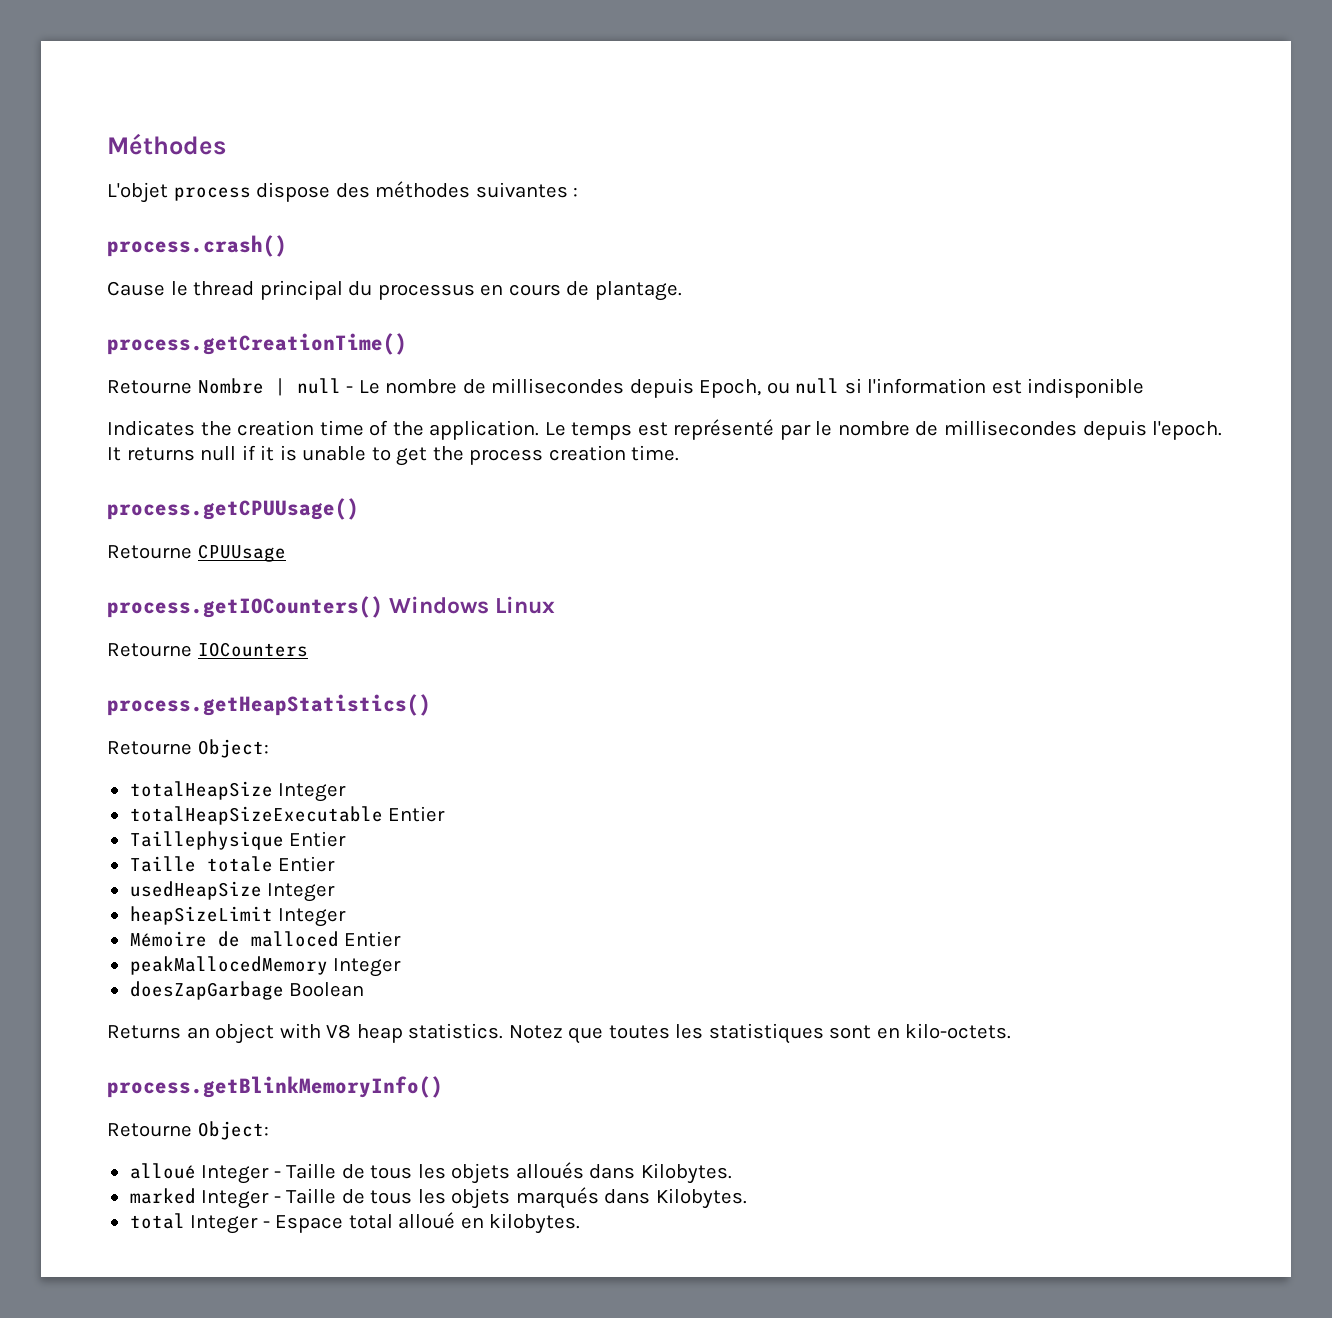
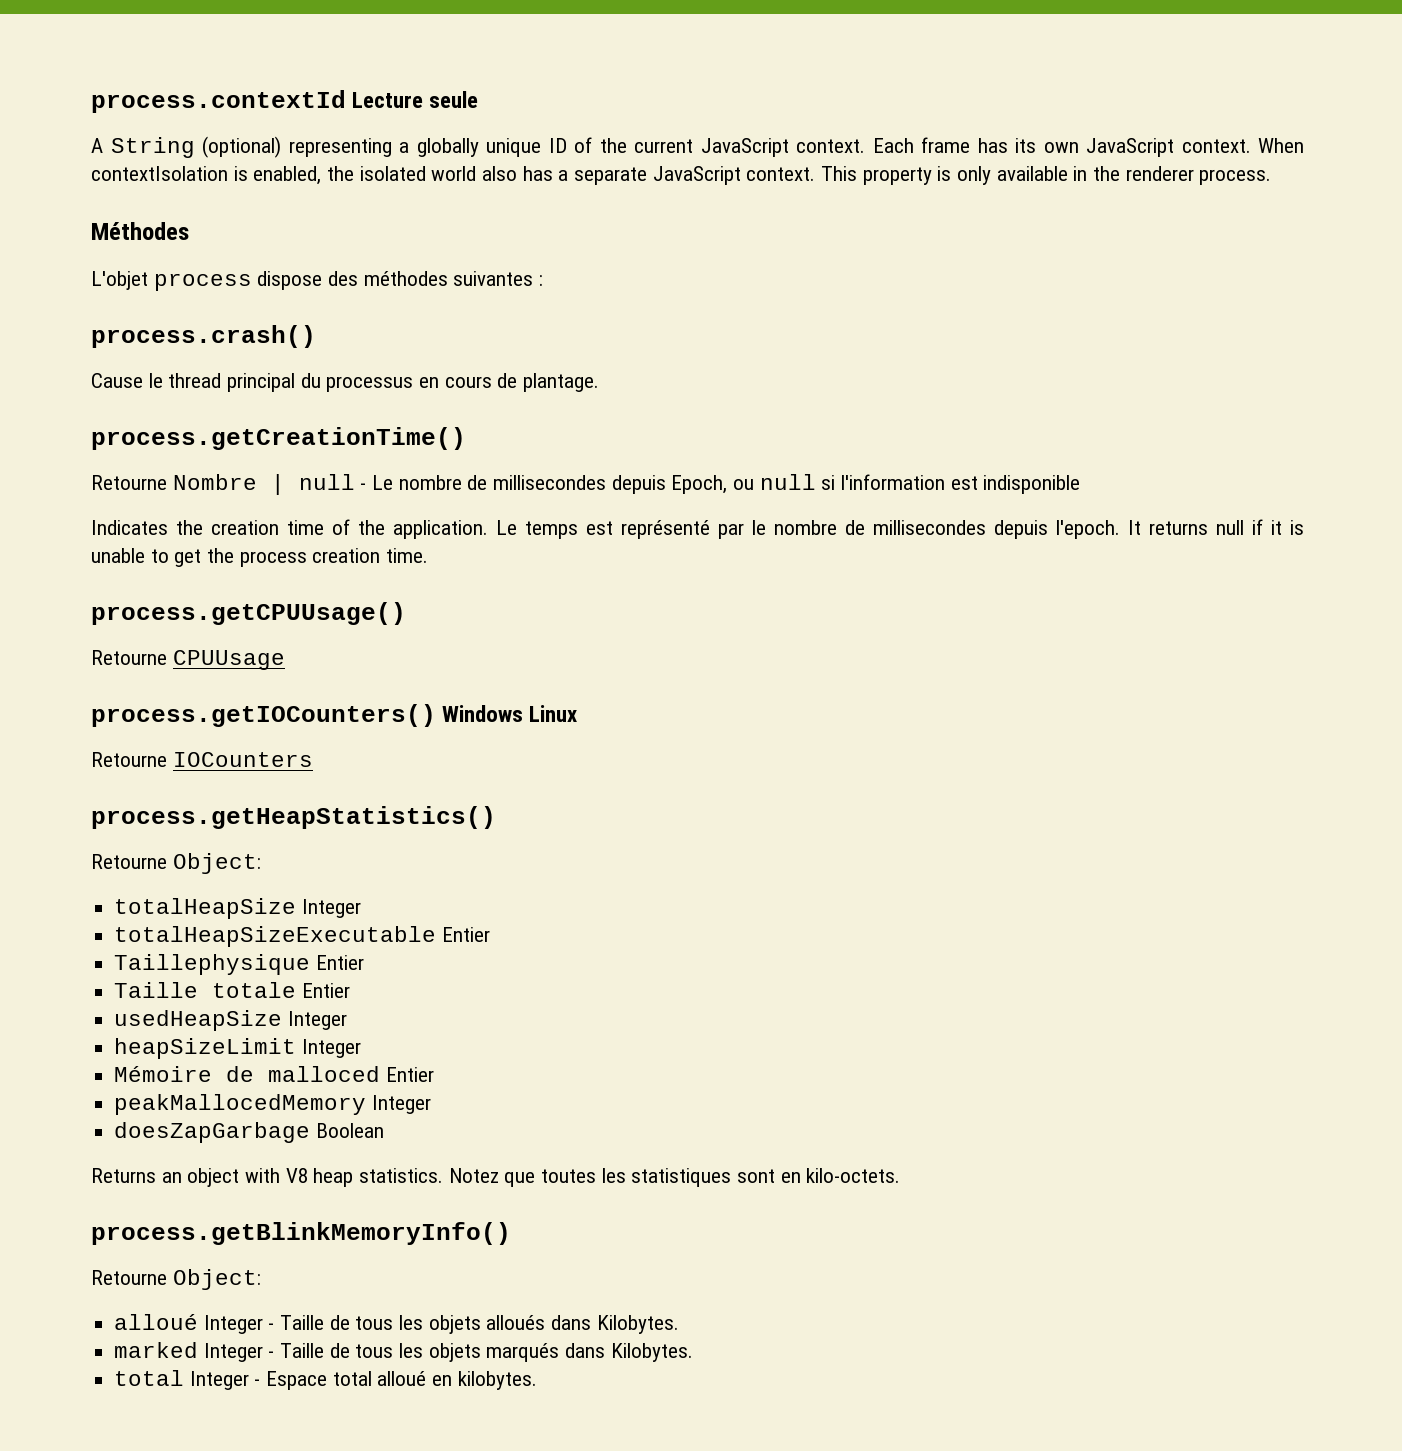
+ process.contextId Lecture seule
+ A String (optional) representing a globally unique ID of the current JavaScript context. Each frame has its own JavaScript context. When contextIsolation is enabled, the isolated world also has a separate JavaScript context. This property is only available in the renderer process.

